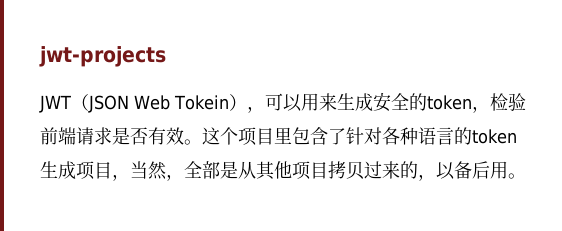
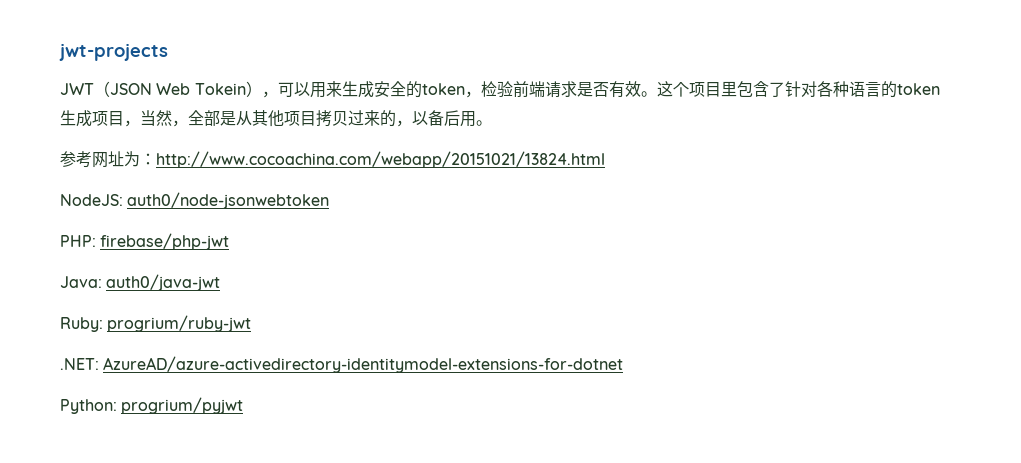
+ 参考网址为：http://www.cocoachina.com/webapp/20151021/13824.html
+ NodeJS: auth0/node-jsonwebtoken
+ PHP: firebase/php-jwt
+ Java: auth0/java-jwt
+ Ruby: progrium/ruby-jwt
+ .NET: AzureAD/azure-activedirectory-identitymodel-extensions-for-dotnet
+ Python: progrium/pyjwt

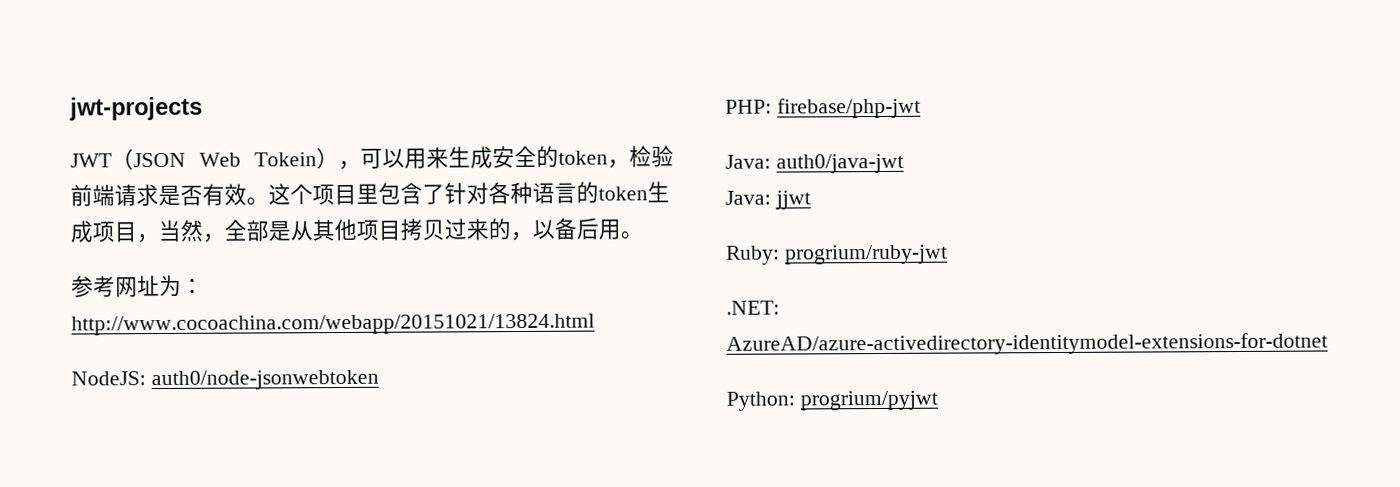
+ Java: jjwt

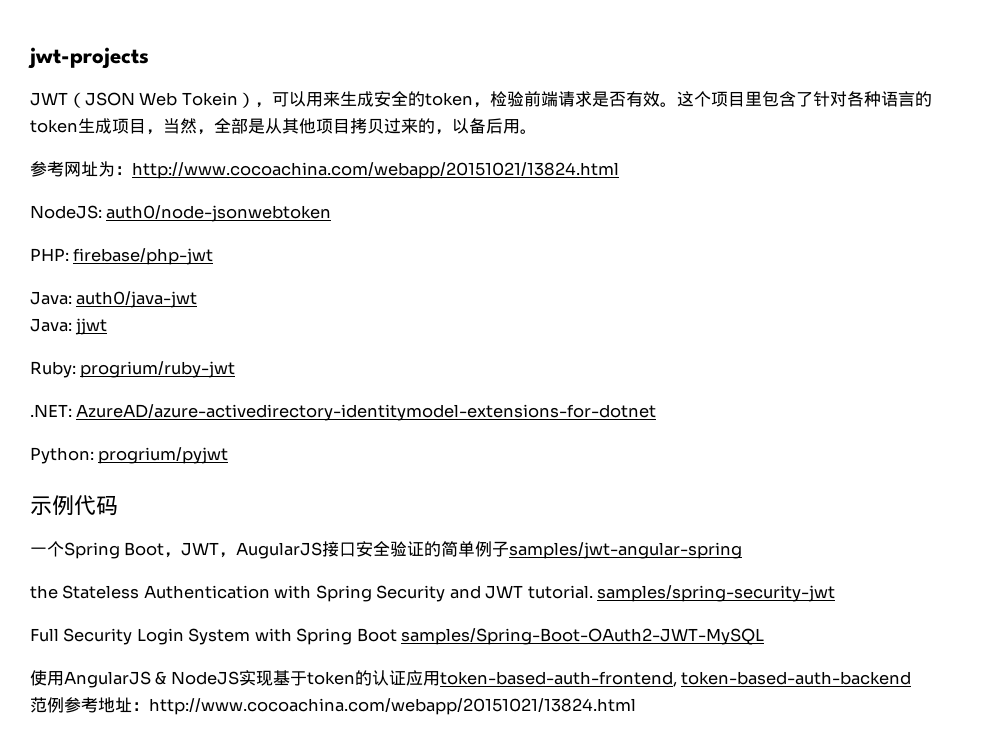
+ 示例代码
+ 一个Spring Boot，JWT，AugularJS接口安全验证的简单例子samples/jwt-angular-spring
+ the Stateless Authentication with Spring Security and JWT tutorial. samples/spring-security-jwt
+ Full Security Login System with Spring Boot samples/Spring-Boot-OAuth2-JWT-MySQL
+ 使用AngularJS & NodeJS实现基于token的认证应用token-based-auth-frontend, token-based-auth-backend
+ 范例参考地址：http://www.cocoachina.com/webapp/20151021/13824.html

